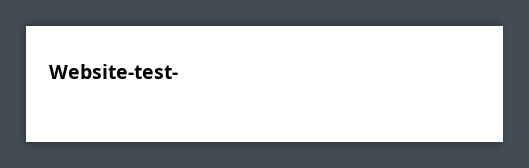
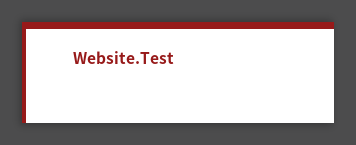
- Website-test-
+ Website.Test

